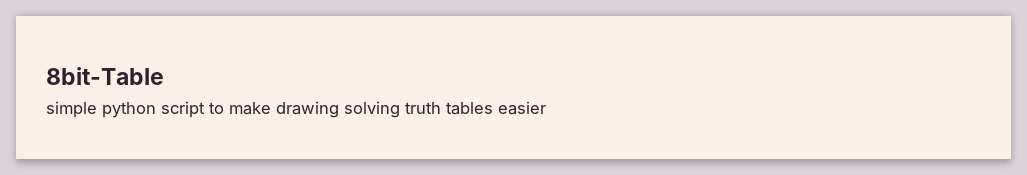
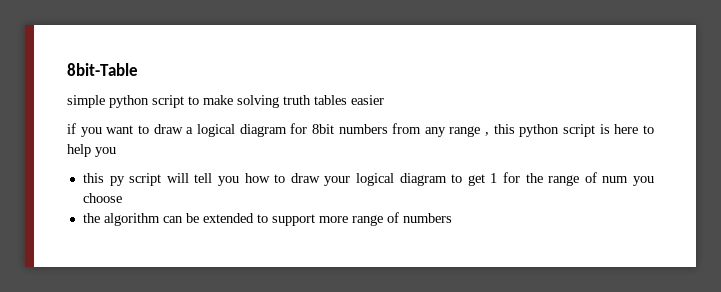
- simple python script to make drawing solving truth tables easier
+ simple python script to make solving truth tables easier
+ if you want to draw a logical diagram for 8bit numbers from any range , this python script is here to help you
+ this py script will tell you how to draw your logical diagram to get 1 for the range of num you choose
+ the algorithm can be extended to support more range of numbers

